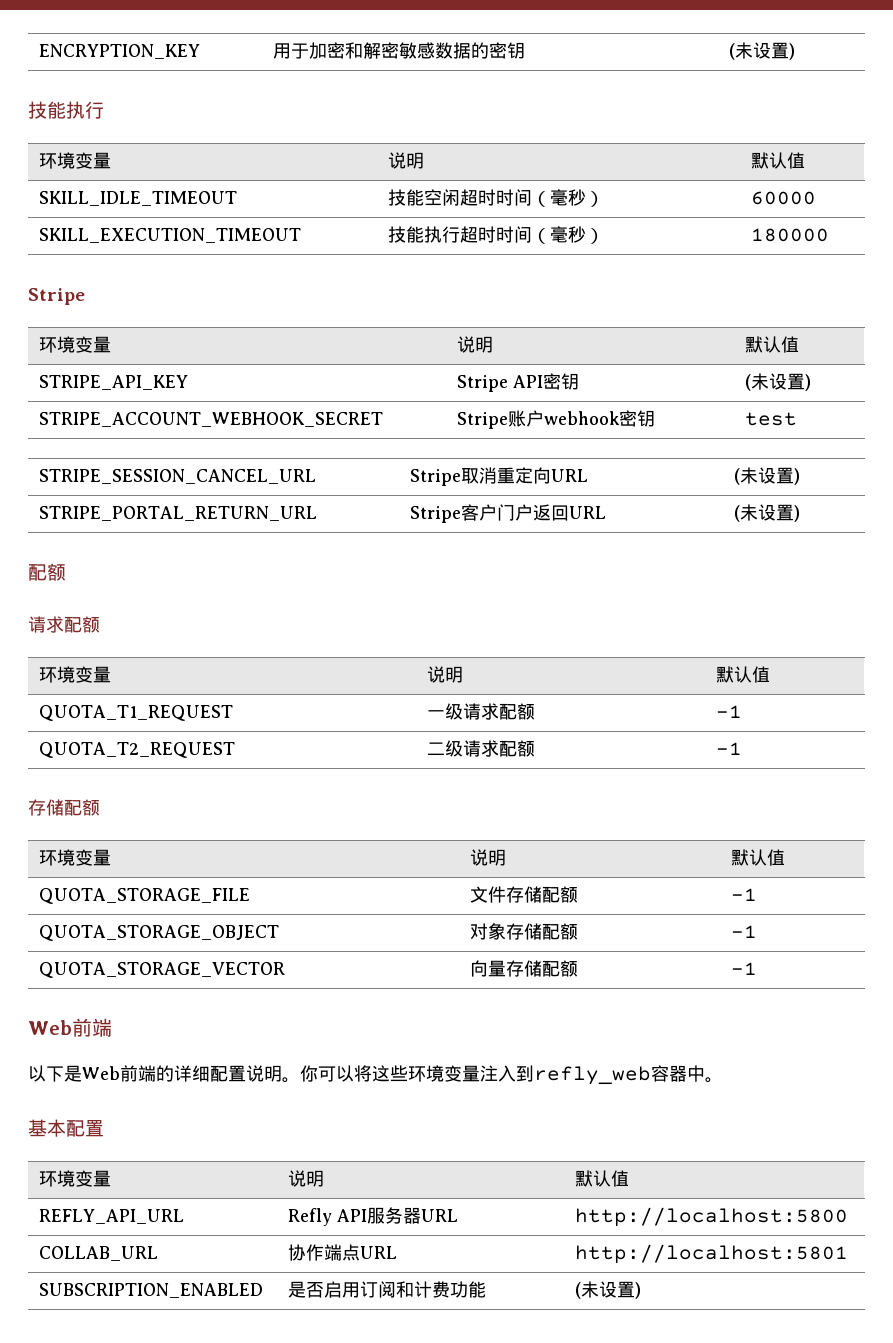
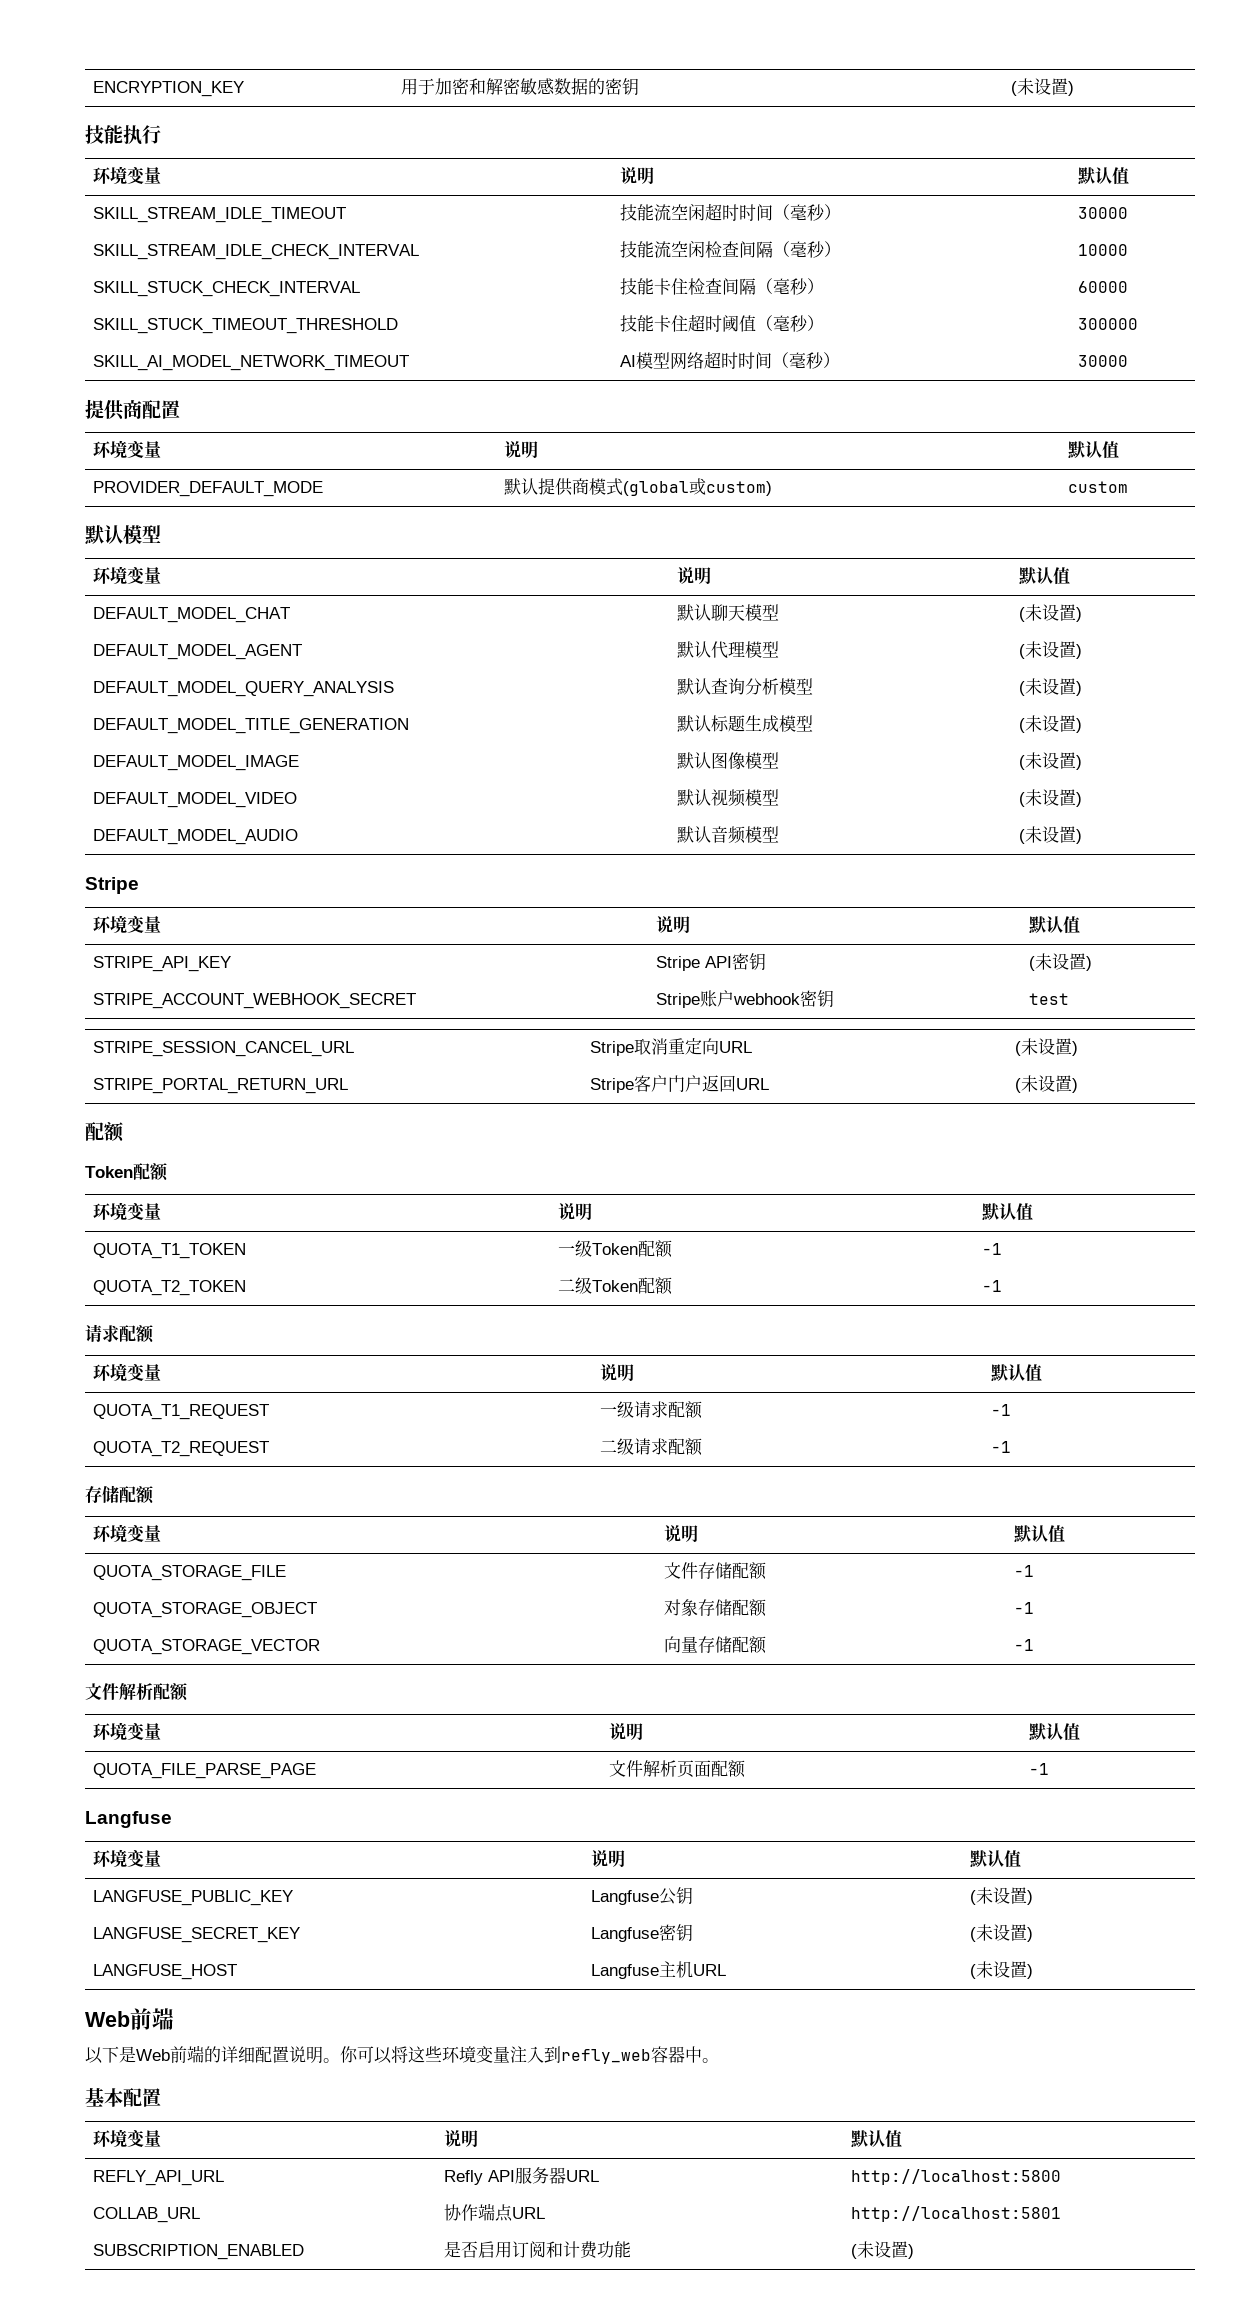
- SKILL_IDLE_TIMEOUT | 技能空闲超时时间（毫秒） | 60000
- SKILL_EXECUTION_TIMEOUT | 技能执行超时时间（毫秒） | 180000
+ SKILL_STREAM_IDLE_TIMEOUT | 技能流空闲超时时间（毫秒） | 30000
+ SKILL_STREAM_IDLE_CHECK_INTERVAL | 技能流空闲检查间隔（毫秒） | 10000
+ SKILL_STUCK_CHECK_INTERVAL | 技能卡住检查间隔（毫秒） | 60000
+ SKILL_STUCK_TIMEOUT_THRESHOLD | 技能卡住超时阈值（毫秒） | 300000
+ SKILL_AI_MODEL_NETWORK_TIMEOUT | AI模型网络超时时间（毫秒） | 30000
+ 提供商配置
+ 环境变量 | 说明 | 默认值
+ PROVIDER_DEFAULT_MODE | 默认提供商模式(global或custom) | custom
+ 默认模型
+ 环境变量 | 说明 | 默认值
+ DEFAULT_MODEL_CHAT | 默认聊天模型 | (未设置)
+ DEFAULT_MODEL_AGENT | 默认代理模型 | (未设置)
+ DEFAULT_MODEL_QUERY_ANALYSIS | 默认查询分析模型 | (未设置)
+ DEFAULT_MODEL_TITLE_GENERATION | 默认标题生成模型 | (未设置)
+ DEFAULT_MODEL_IMAGE | 默认图像模型 | (未设置)
+ DEFAULT_MODEL_VIDEO | 默认视频模型 | (未设置)
+ DEFAULT_MODEL_AUDIO | 默认音频模型 | (未设置)
  STRIPE_PORTAL_RETURN_URL | Stripe客户门户返回URL | (未设置)
  配额
+ Token配额
+ 环境变量 | 说明 | 默认值
+ QUOTA_T1_TOKEN | 一级Token配额 | -1
+ QUOTA_T2_TOKEN | 二级Token配额 | -1
+ 文件解析配额
+ 环境变量 | 说明 | 默认值
+ QUOTA_FILE_PARSE_PAGE | 文件解析页面配额 | -1
+ Langfuse
+ 环境变量 | 说明 | 默认值
+ LANGFUSE_PUBLIC_KEY | Langfuse公钥 | (未设置)
+ LANGFUSE_SECRET_KEY | Langfuse密钥 | (未设置)
+ LANGFUSE_HOST | Langfuse主机URL | (未设置)

